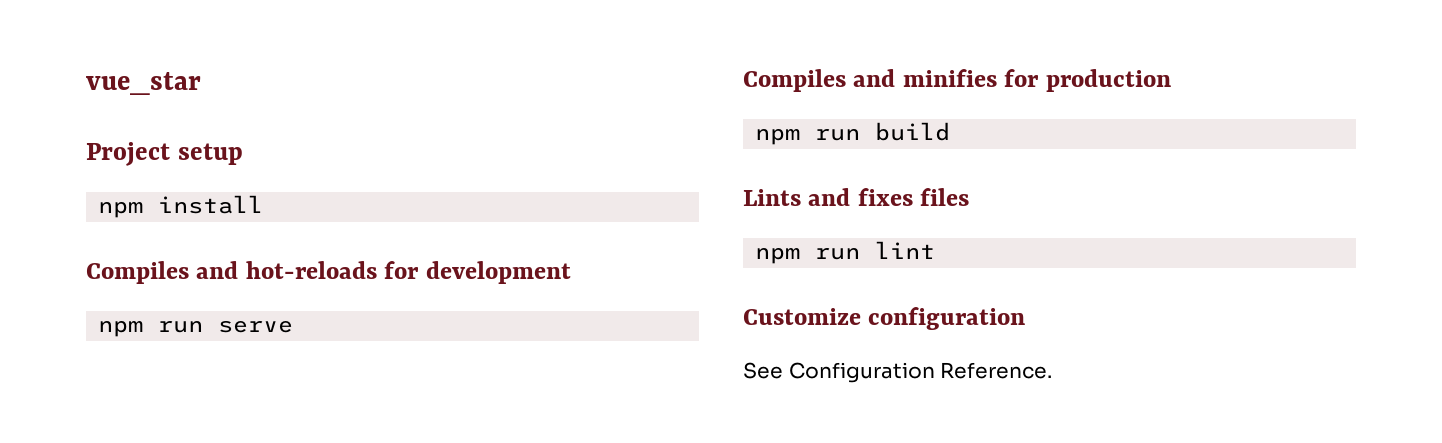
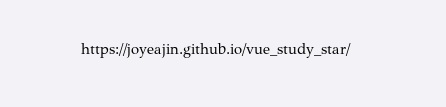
- vue_star
- Project setup
- npm install
- Compiles and hot-reloads for development
- npm run serve
- Compiles and minifies for production
- npm run build
- Lints and fixes files
- npm run lint
- Customize configuration
- See Configuration Reference.
+ https://joyeajin.github.io/vue_study_star/

